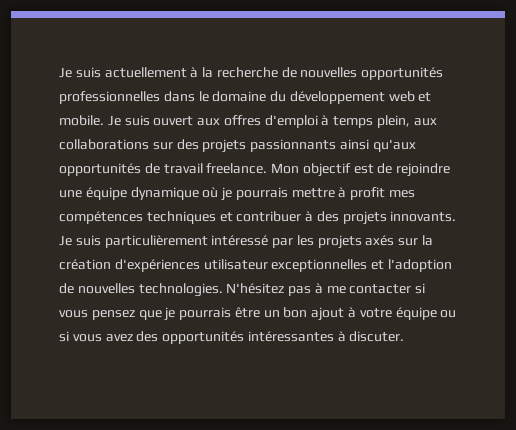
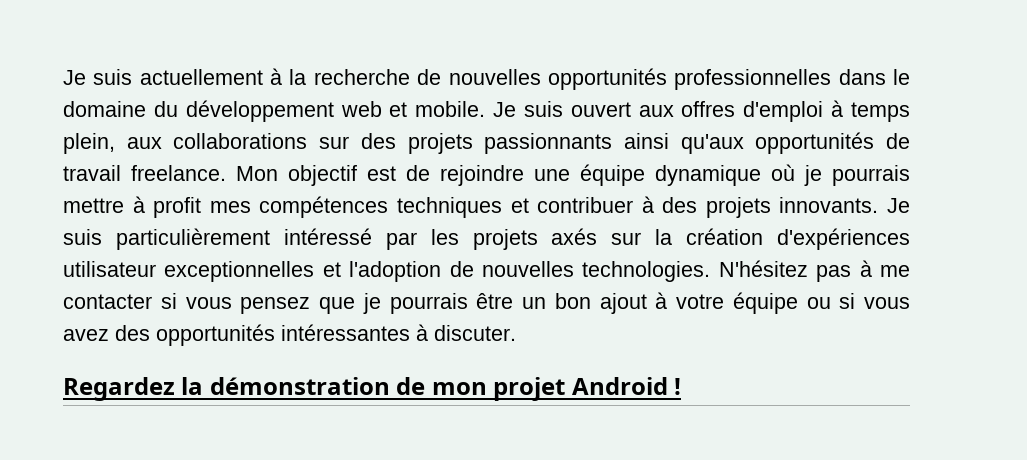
+ Regardez la démonstration de mon projet Android !

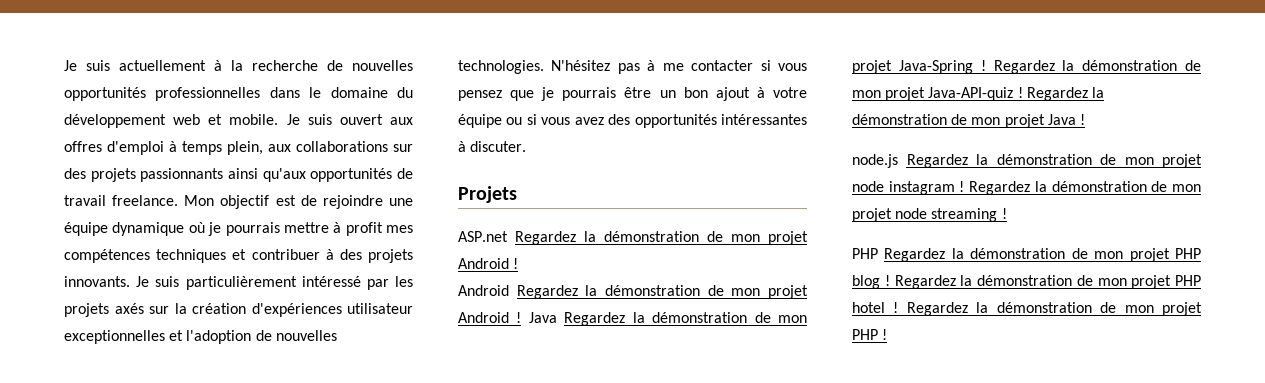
- Regardez la démonstration de mon projet Android !
+ Projets
+ ASP.net Regardez la démonstration de mon projet Android !
+ Android Regardez la démonstration de mon projet Android ! Java Regardez la démonstration de mon projet Java-Spring ! Regardez la démonstration de mon projet Java-API-quiz ! Regardez la démonstration de mon projet Java !
+ node.js Regardez la démonstration de mon projet node instagram ! Regardez la démonstration de mon projet node streaming !
+ PHP Regardez la démonstration de mon projet PHP blog ! Regardez la démonstration de mon projet PHP hotel ! Regardez la démonstration de mon projet PHP !

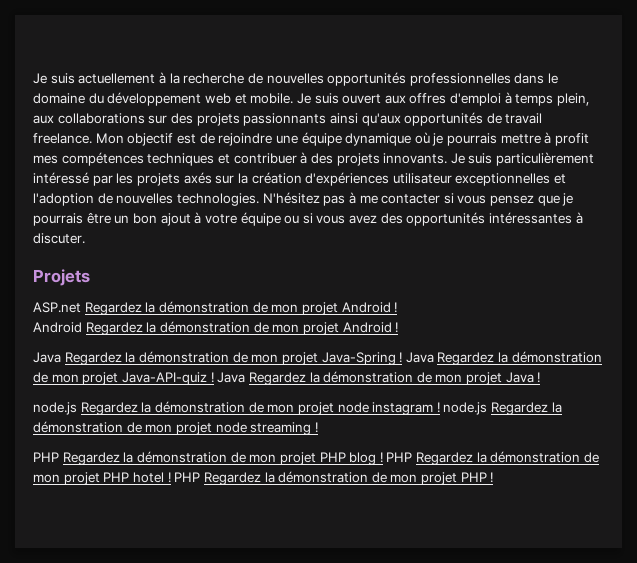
- Android Regardez la démonstration de mon projet Android ! Java Regardez la démonstration de mon projet Java-Spring !
+ Android Regardez la démonstration de mon projet Android !
+ Java Regardez la démonstration de mon projet Java-Spring !
- Regardez la démonstration de mon projet Java-API-quiz !
+ Java Regardez la démonstration de mon projet Java-API-quiz !
- Regardez la démonstration de mon projet Java !
+ Java Regardez la démonstration de mon projet Java !
- node.js Regardez la démonstration de mon projet node instagram ! Regardez la démonstration de mon projet node streaming !
+ node.js Regardez la démonstration de mon projet node instagram ! node.js Regardez la démonstration de mon projet node streaming !
- Regardez la démonstration de mon projet PHP hotel !
+ PHP Regardez la démonstration de mon projet PHP hotel !
- Regardez la démonstration de mon projet PHP !
+ PHP Regardez la démonstration de mon projet PHP !

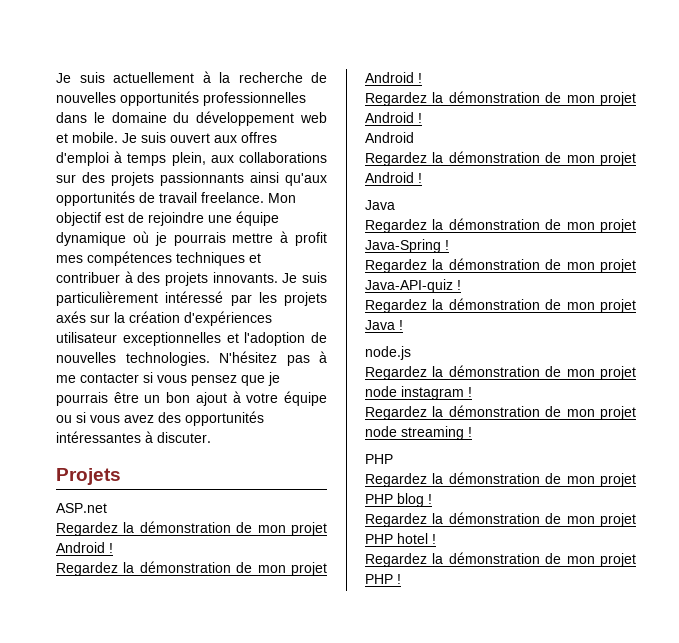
- ASP.net Regardez la démonstration de mon projet Android !
- Android Regardez la démonstration de mon projet Android !
- Java Regardez la démonstration de mon projet Java-Spring ! Java Regardez la démonstration de mon projet Java-API-quiz ! Java Regardez la démonstration de mon projet Java !
+ ASP.net
+ Regardez la démonstration de mon projet Android !
+ Regardez la démonstration de mon projet Android !
+ Regardez la démonstration de mon projet Android !
+ Android
+ Regardez la démonstration de mon projet Android !
+ Java
+ Regardez la démonstration de mon projet Java-Spring !
+ Regardez la démonstration de mon projet Java-API-quiz !
+ Regardez la démonstration de mon projet Java !
- node.js Regardez la démonstration de mon projet node instagram ! node.js Regardez la démonstration de mon projet node streaming !
- PHP Regardez la démonstration de mon projet PHP blog ! PHP Regardez la démonstration de mon projet PHP hotel ! PHP Regardez la démonstration de mon projet PHP !
+ node.js
+ Regardez la démonstration de mon projet node instagram !
+ Regardez la démonstration de mon projet node streaming !
+ PHP
+ Regardez la démonstration de mon projet PHP blog !
+ Regardez la démonstration de mon projet PHP hotel !
+ Regardez la démonstration de mon projet PHP !

